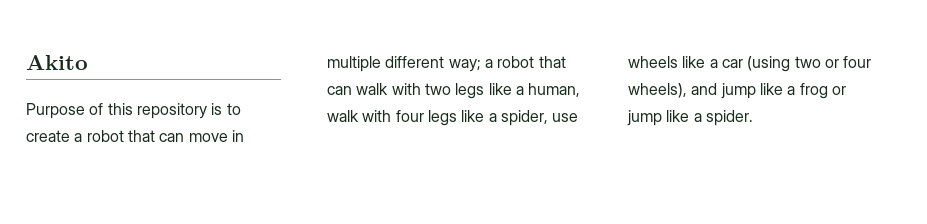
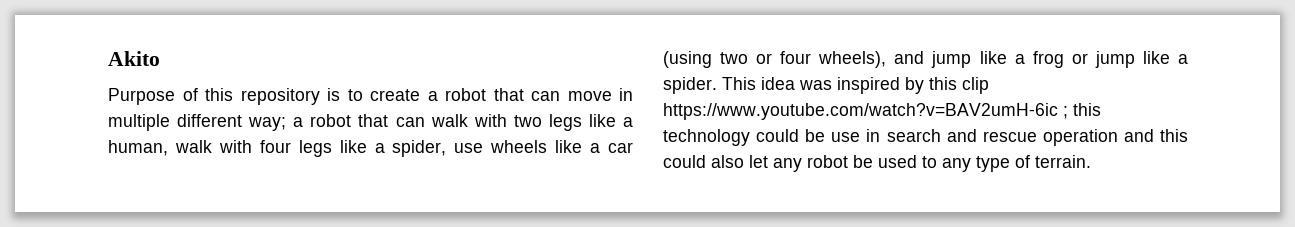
+ This idea was inspired by this clip https://www.youtube.com/watch?v=BAV2umH-6ic ; this technology could be use in search and rescue operation and this could also let any robot be used to any type of terrain.

